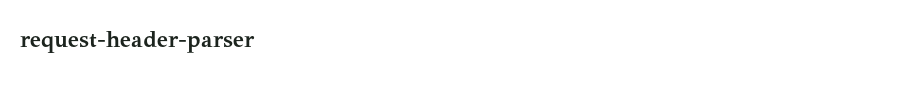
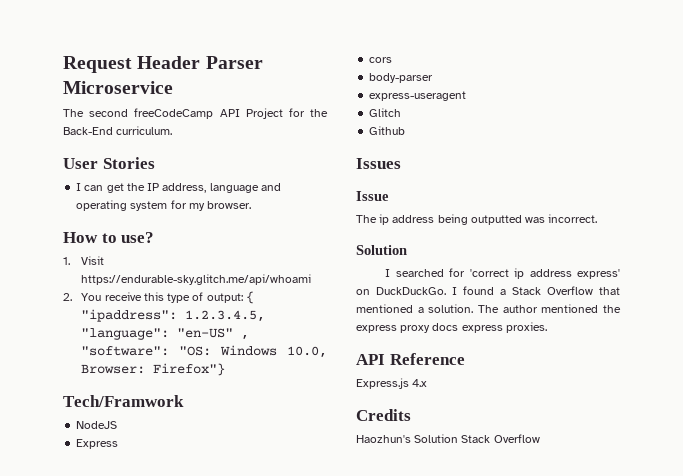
- request-header-parser
+ Request Header Parser Microservice
+ The second freeCodeCamp API Project for the Back-End curriculum.
+ User Stories
+ I can get the IP address, language and operating system for my browser.
+ How to use?
+ 1. Visit https://endurable-sky.glitch.me/api/whoami
+ 2. You receive this type of output: { "ipaddress": 1.2.3.4.5, "language": "en-US" , "software": "OS: Windows 10.0, Browser: Firefox"}
+ Tech/Framwork
+ NodeJS
+ Express
+ cors
+ body-parser
+ express-useragent
+ Glitch
+ Github
+ Issues
+ Issue
+ The ip address being outputted was incorrect.
+ Solution
+ I searched for 'correct ip address express' on DuckDuckGo. I found a Stack Overflow that mentioned a solution. The author mentioned the express proxy docs express proxies.
+ API Reference
+ Express.js 4.x
+ Credits
+ Haozhun's Solution Stack Overflow

